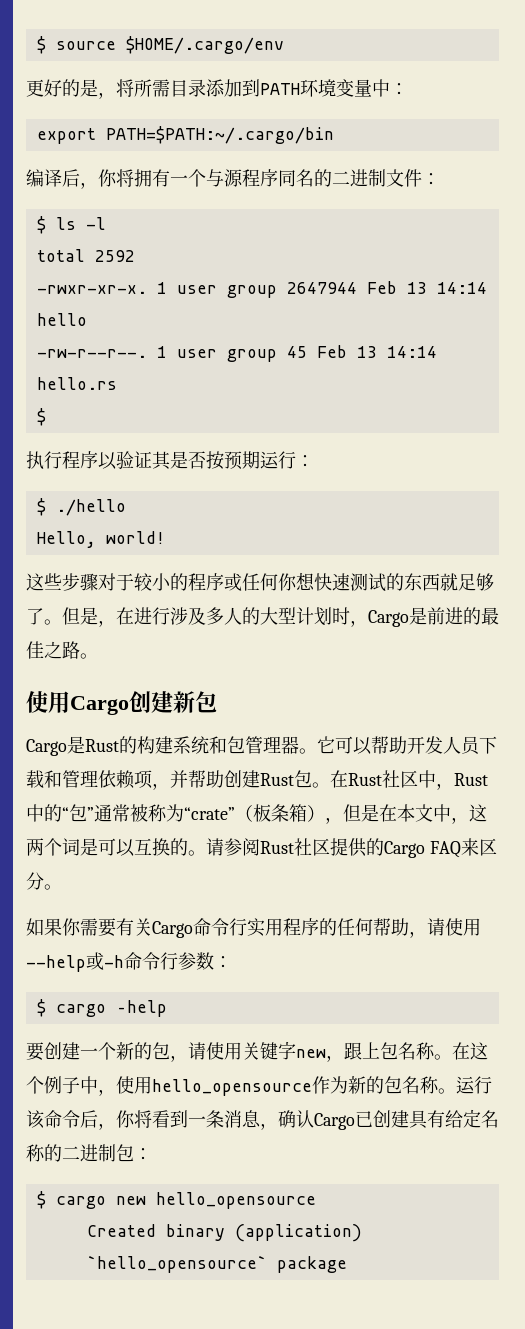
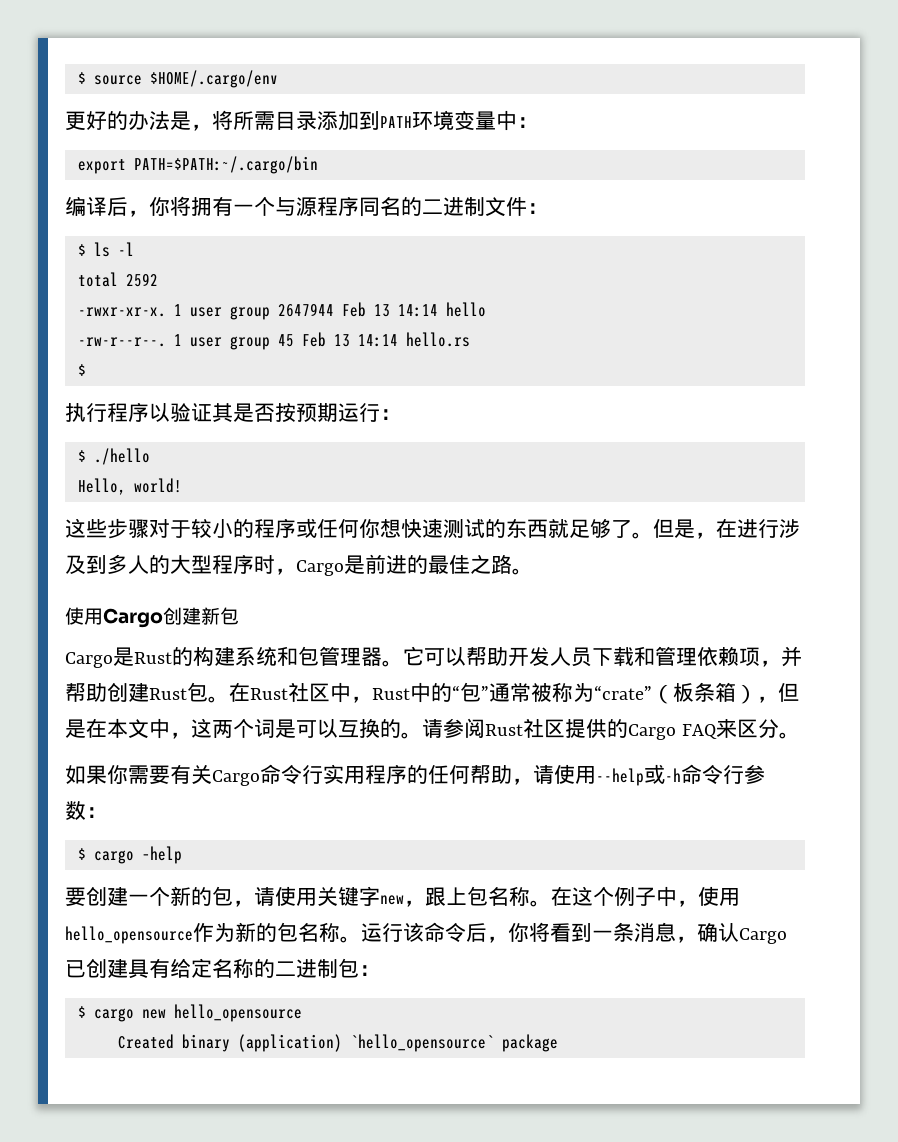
- 更好的是，将所需目录添加到PATH环境变量中：
+ 更好的办法是，将所需目录添加到PATH环境变量中：
- 但是，在进行涉及多人的大型计划时，Cargo是前进的最佳之路。
+ 但是，在进行涉及到多人的大型程序时，Cargo是前进的最佳之路。

